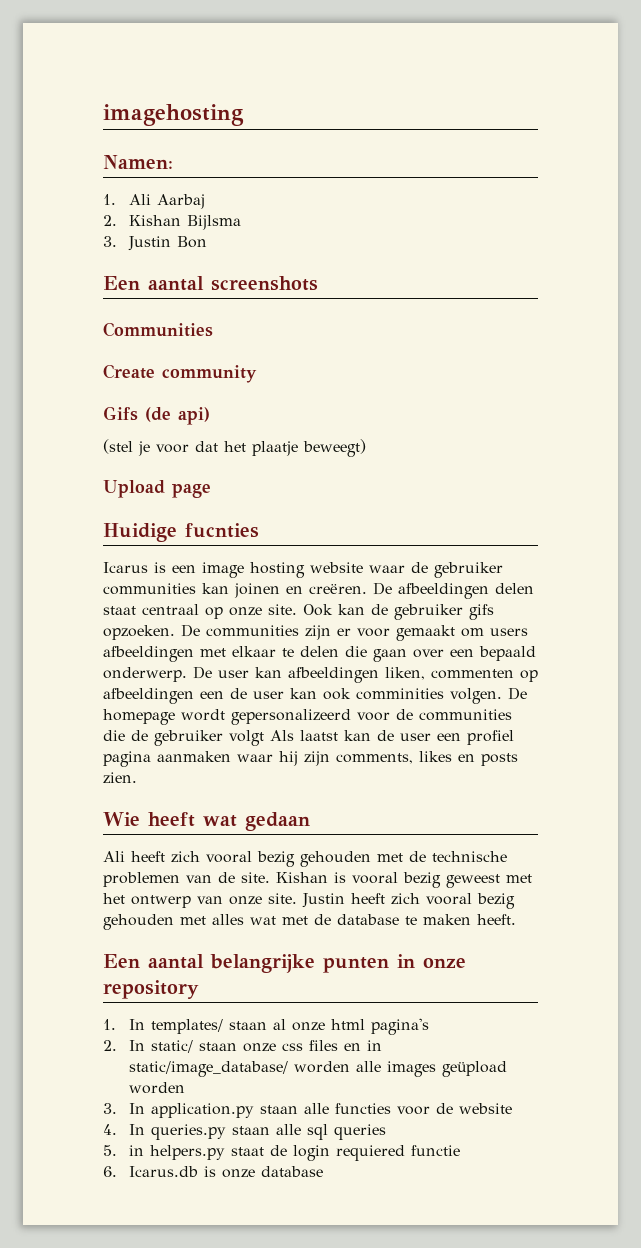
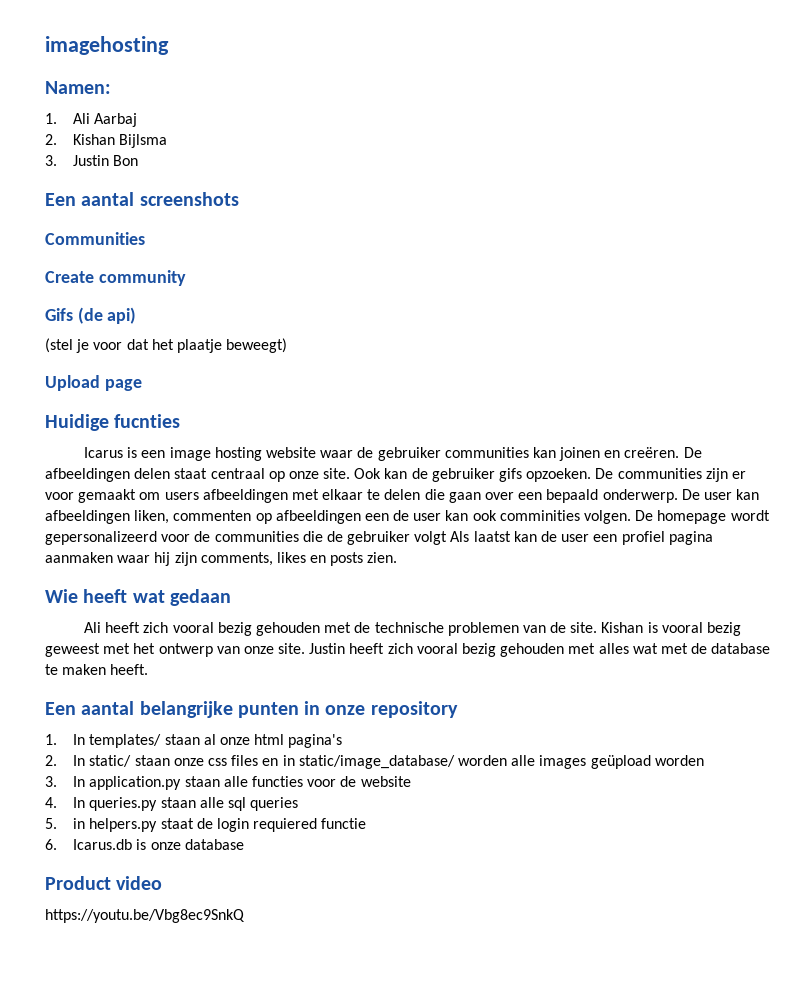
+ Product video
+ https://youtu.be/Vbg8ec9SnkQ

